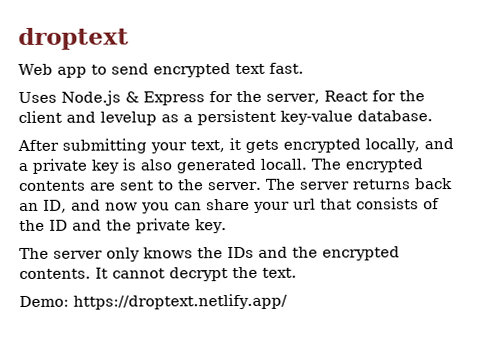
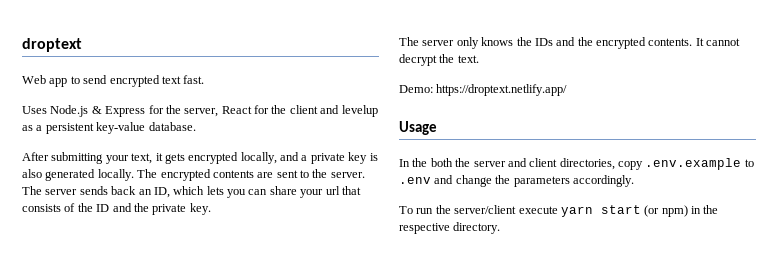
- After submitting your text, it gets encrypted locally, and a private key is also generated locall.
+ After submitting your text, it gets encrypted locally, and a private key is also generated locally.
- The server returns back an ID, and now you can share your url that consists of the ID and the private key.
+ The server sends back an ID, which lets you can share your url that consists of the ID and the private key.
+ Usage
+ In the both the server and client directories, copy .env.example to .env and change the parameters accordingly.
+ To run the server/client execute yarn start (or npm) in the respective directory.

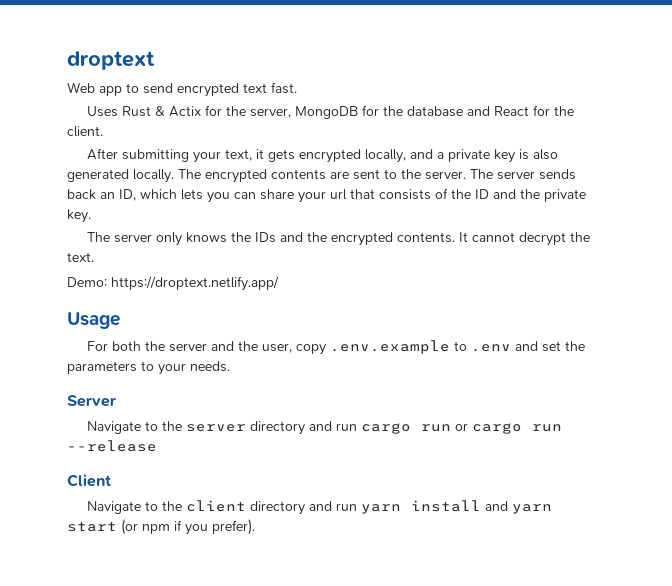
- Uses Node.js & Express for the server, React for the client and levelup as a persistent key-value database.
+ Uses Rust & Actix for the server, MongoDB for the database and React for the client.
- In the both the server and client directories, copy .env.example to .env and change the parameters accordingly.
- To run the server/client execute yarn start (or npm) in the respective directory.
+ For both the server and the user, copy .env.example to .env and set the parameters to your needs.
+ Server
+ Navigate to the server directory and run cargo run or cargo run --release
+ Client
+ Navigate to the client directory and run yarn install and yarn start (or npm if you prefer).

